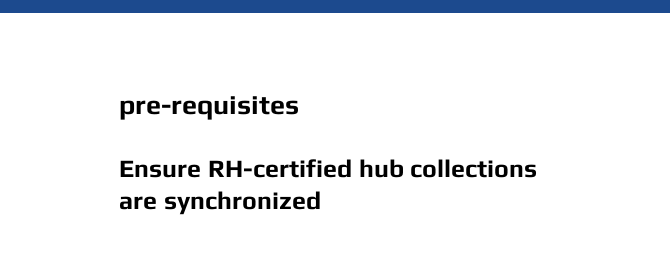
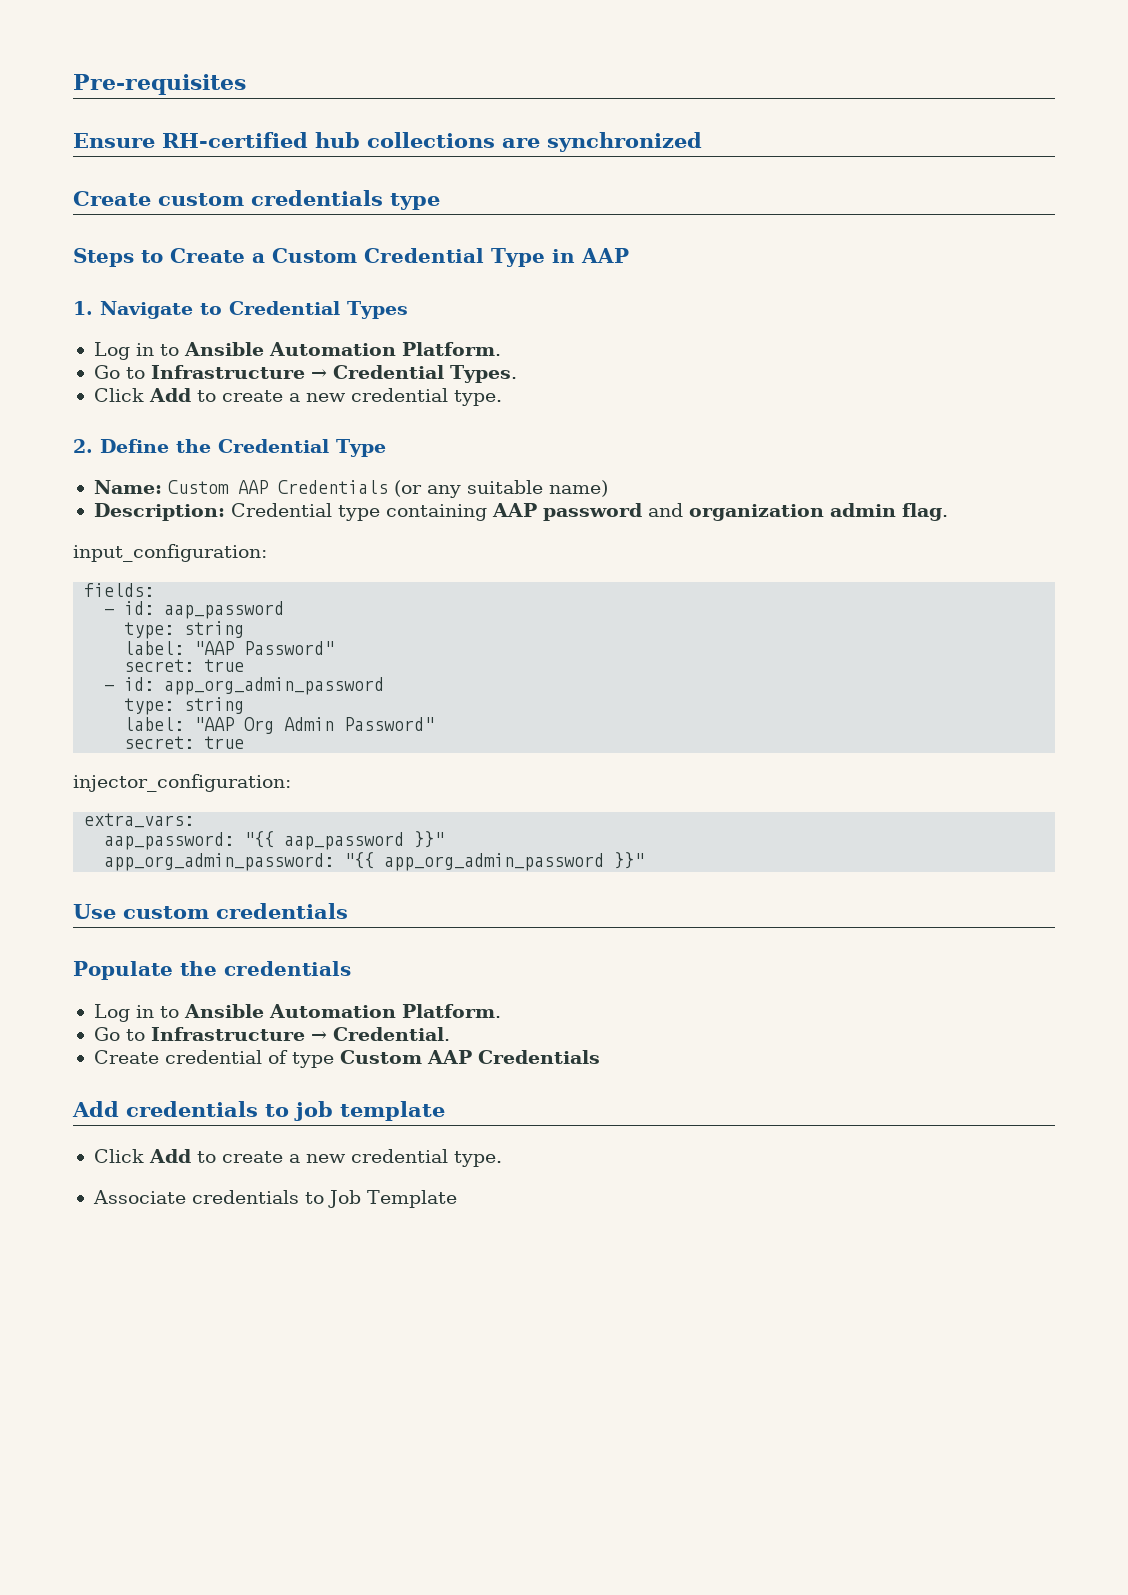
- pre-requisites
+ Pre-requisites
+ Create custom credentials type
+ Steps to Create a Custom Credential Type in AAP
+ 1. Navigate to Credential Types
+ Log in to Ansible Automation Platform.
+ Go to Infrastructure → Credential Types.
+ Click Add to create a new credential type.
+ 2. Define the Credential Type
+ Name: Custom AAP Credentials (or any suitable name)
+ Description: Credential type containing AAP password and organization admin flag.
+ input_configuration:
+ fields:
+ - id: aap_password
+ type: string
+ label: "AAP Password"
+ secret: true
+ - id: app_org_admin_password
+ type: string
+ label: "AAP Org Admin Password"
+ secret: true
+ injector_configuration:
+ extra_vars:
+ aap_password: "{{ aap_password }}"
+ app_org_admin_password: "{{ app_org_admin_password }}"
+ Use custom credentials
+ Populate the credentials
+ Log in to Ansible Automation Platform.
+ Go to Infrastructure → Credential.
+ Create credential of type Custom AAP Credentials
+ Add credentials to job template
+ Click Add to create a new credential type.
+ Associate credentials to Job Template

